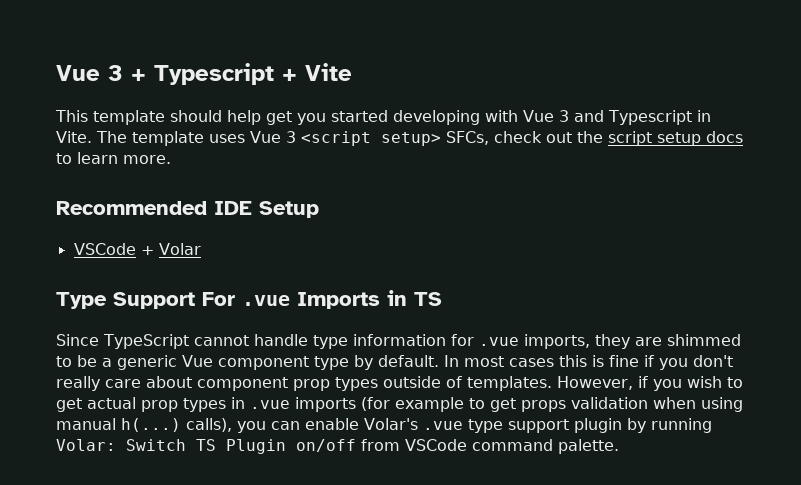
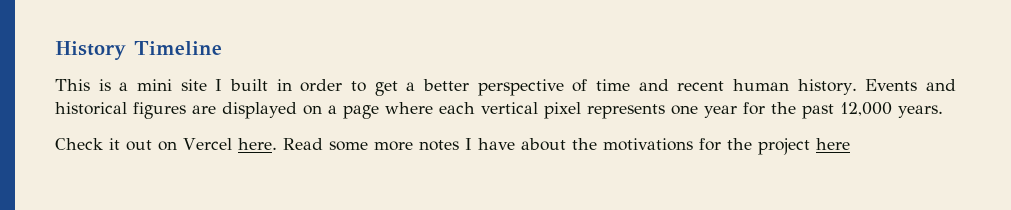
- Vue 3 + Typescript + Vite
- This template should help get you started developing with Vue 3 and Typescript in Vite. The template uses Vue 3 <script setup> SFCs, check out the script setup docs to learn more.
- Recommended IDE Setup
- VSCode + Volar
- Type Support For .vue Imports in TS
- Since TypeScript cannot handle type information for .vue imports, they are shimmed to be a generic Vue component type by default. In most cases this is fine if you don't really care about component prop types outside of templates. However, if you wish to get actual prop types in .vue imports (for example to get props validation when using manual h(...) calls), you can enable Volar's .vue type support plugin by running Volar: Switch TS Plugin on/off from VSCode command palette.
+ History Timeline
+ This is a mini site I built in order to get a better perspective of time and recent human history. Events and historical figures are displayed on a page where each vertical pixel represents one year for the past 12,000 years.
+ Check it out on Vercel here. Read some more notes I have about the motivations for the project here

